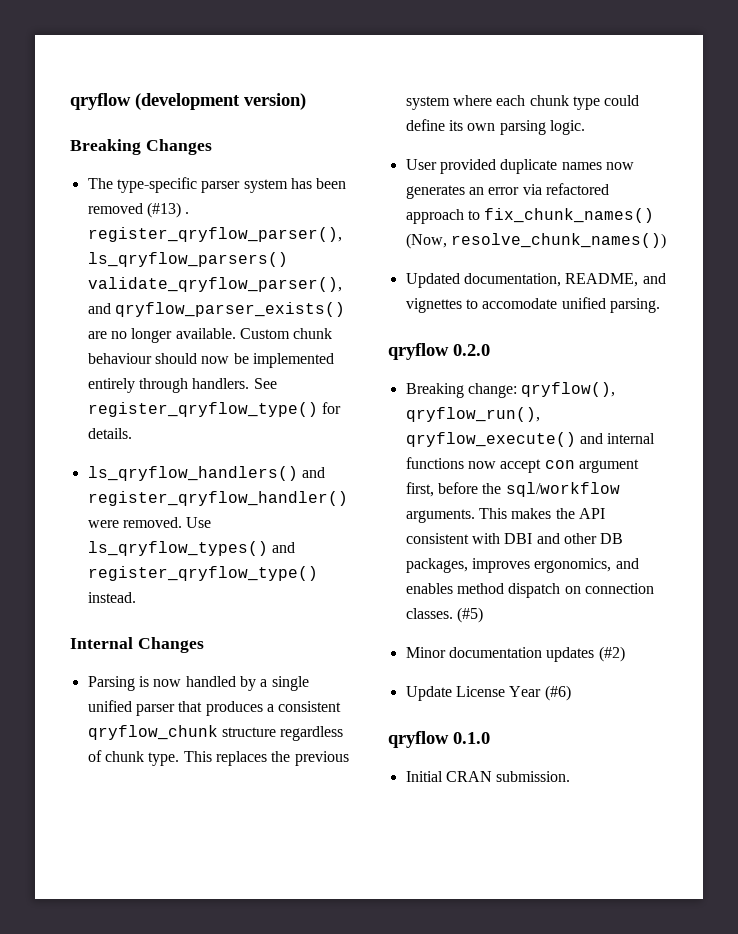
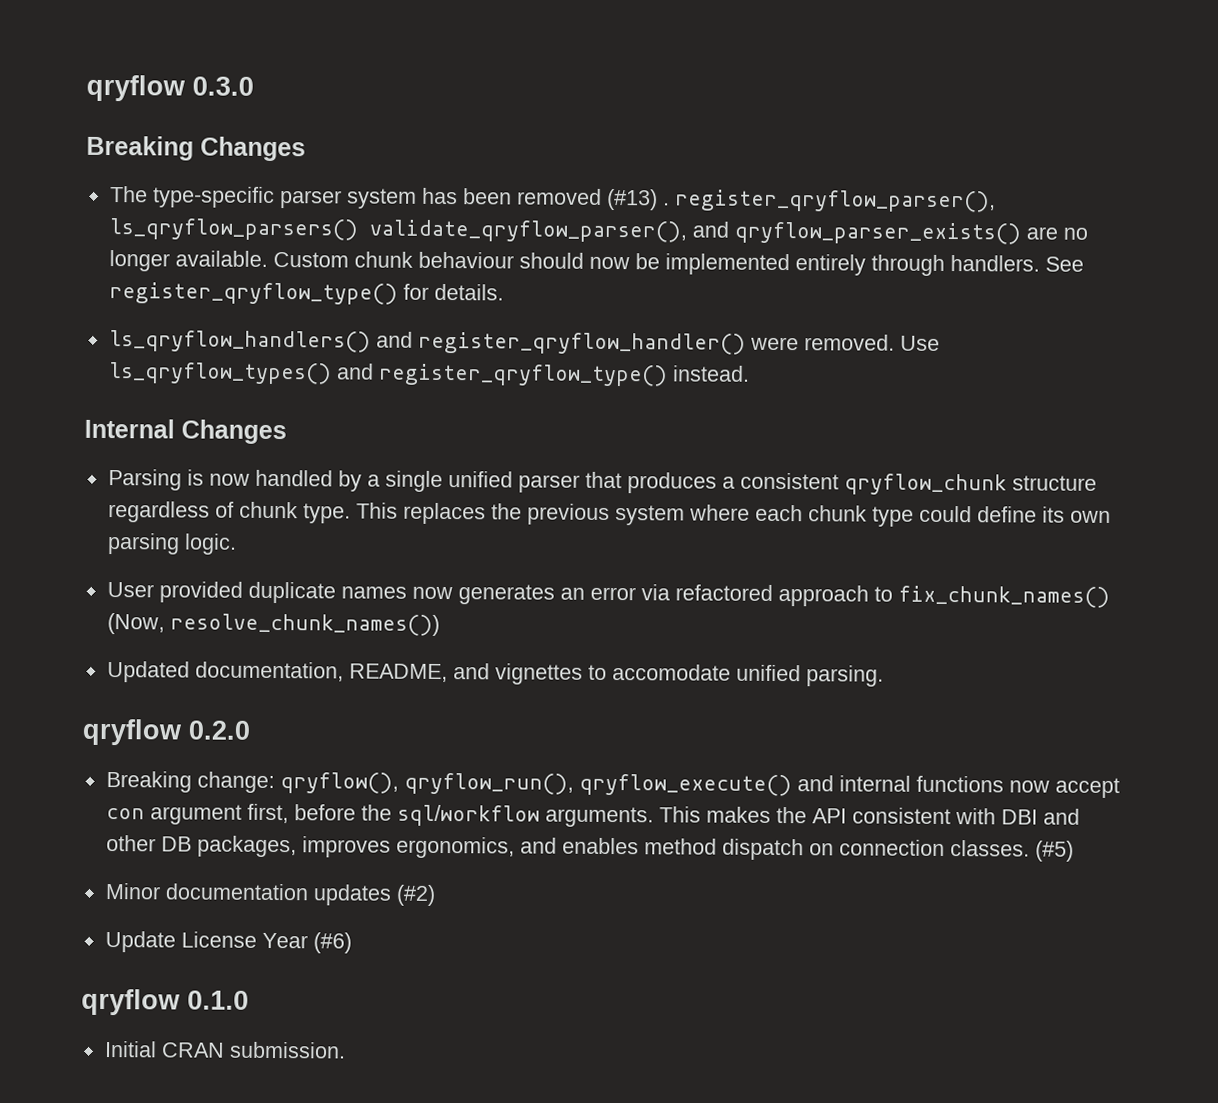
- qryflow (development version)
+ qryflow 0.3.0

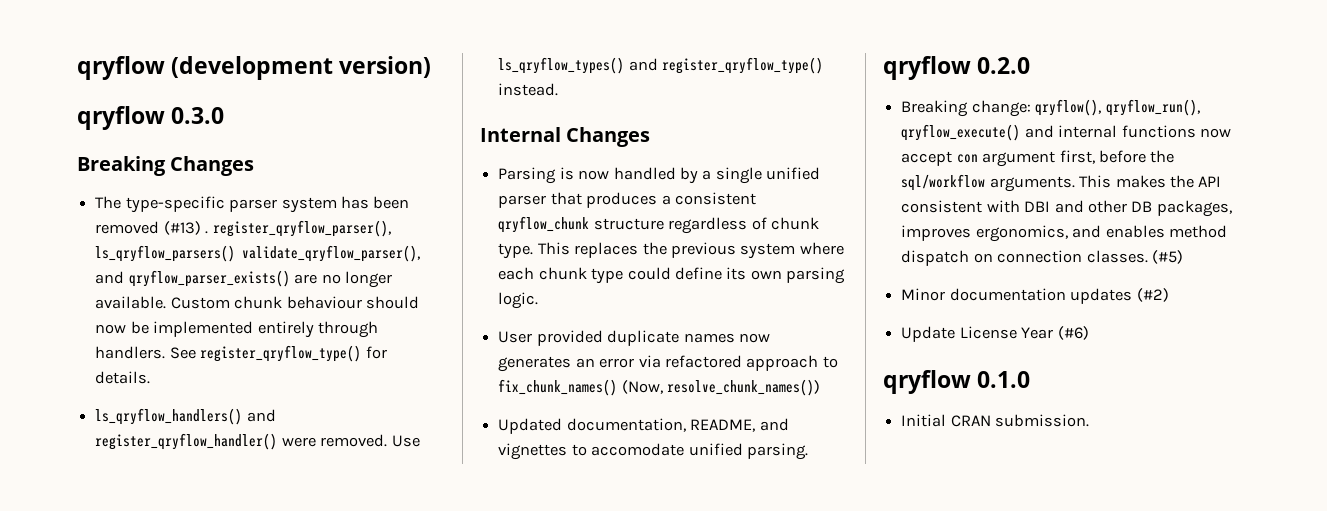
+ qryflow (development version)

